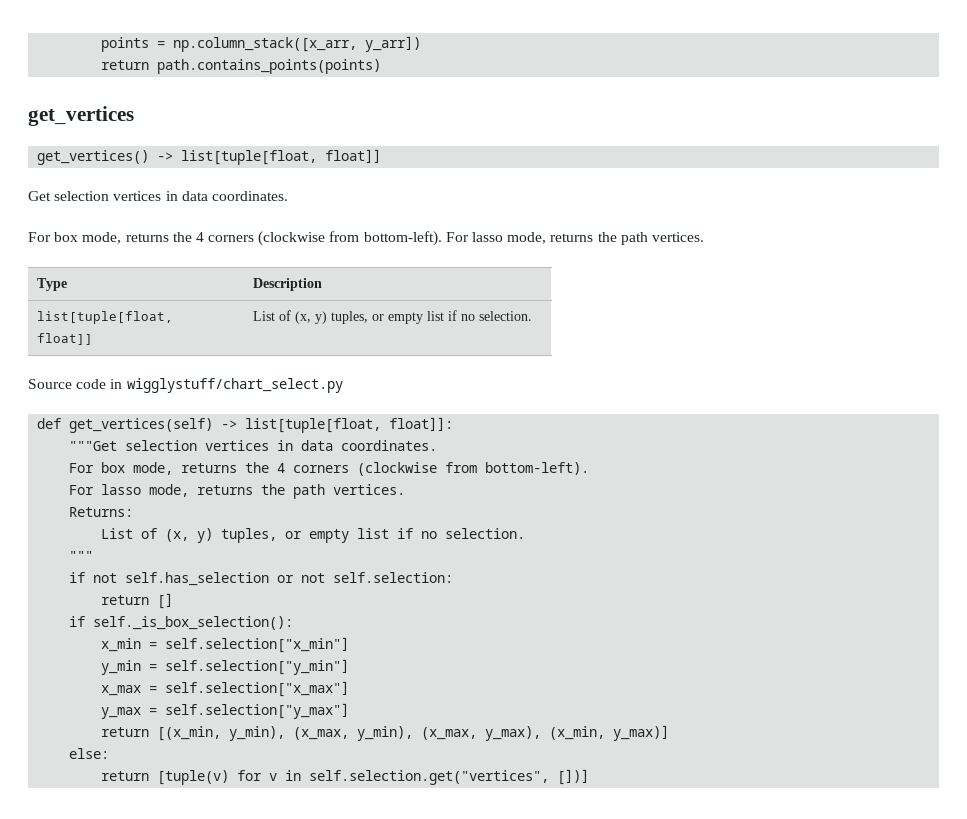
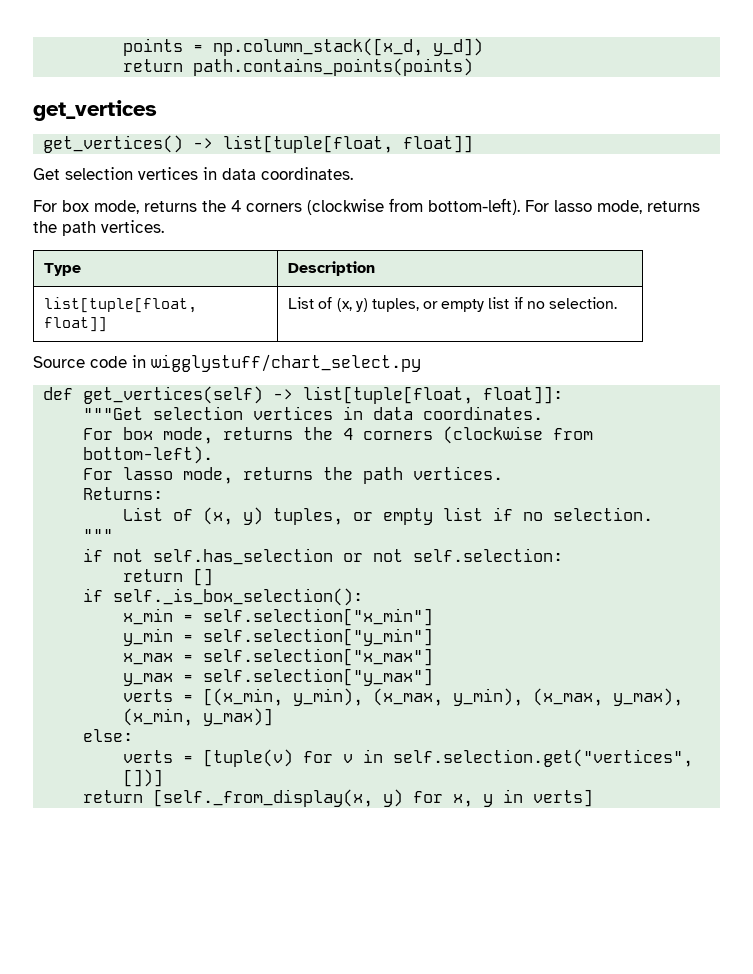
- points = np.column_stack([x_arr, y_arr])
+ points = np.column_stack([x_d, y_d])
- return [(x_min, y_min), (x_max, y_min), (x_max, y_max), (x_min, y_max)]
+ verts = [(x_min, y_min), (x_max, y_min), (x_max, y_max), (x_min, y_max)]
- return [tuple(v) for v in self.selection.get("vertices", [])]
+ verts = [tuple(v) for v in self.selection.get("vertices", [])]
+ return [self._from_display(x, y) for x, y in verts]

